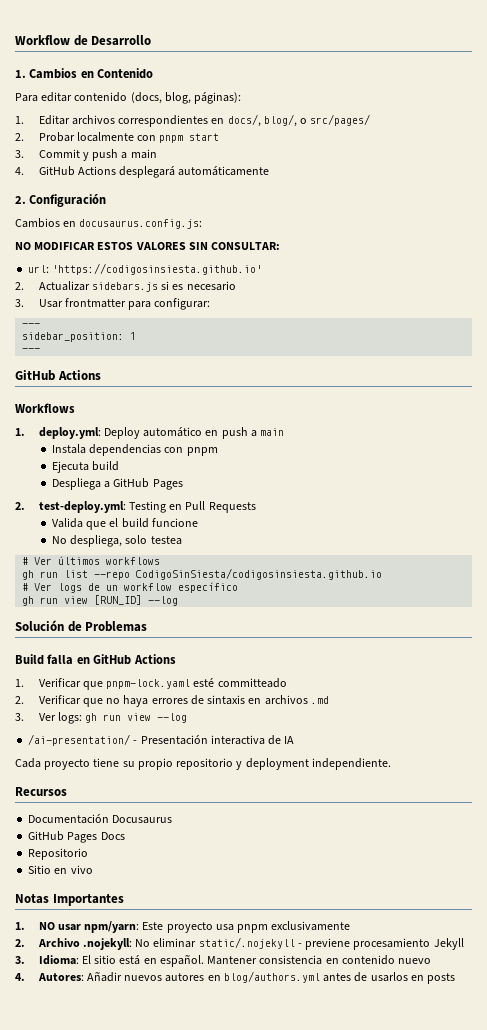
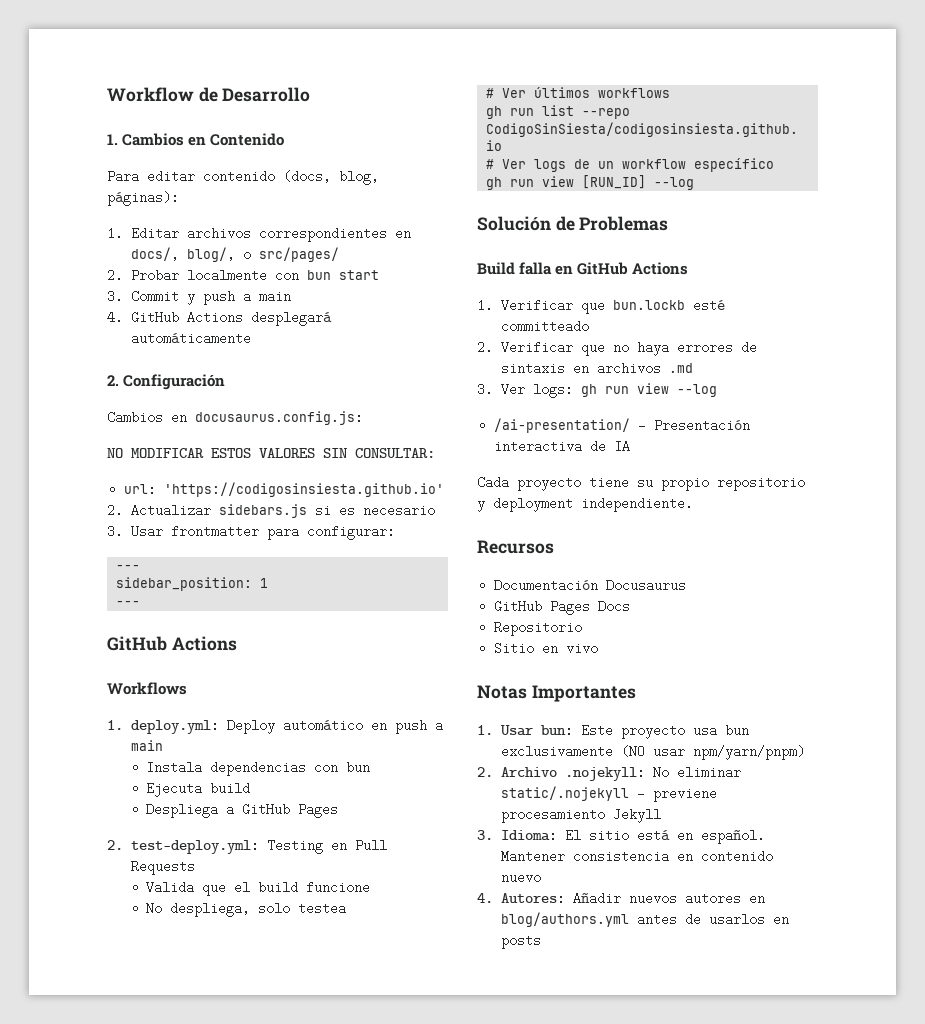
- 2. Probar localmente con pnpm start
+ 2. Probar localmente con bun start
- Instala dependencias con pnpm
+ Instala dependencias con bun
- 1. Verificar que pnpm-lock.yaml esté committeado
+ 1. Verificar que bun.lockb esté committeado
- 1. NO usar npm/yarn: Este proyecto usa pnpm exclusivamente
+ 1. Usar bun: Este proyecto usa bun exclusivamente (NO usar npm/yarn/pnpm)

